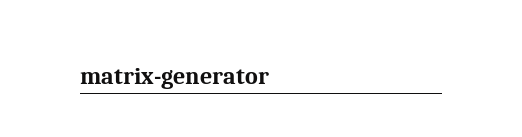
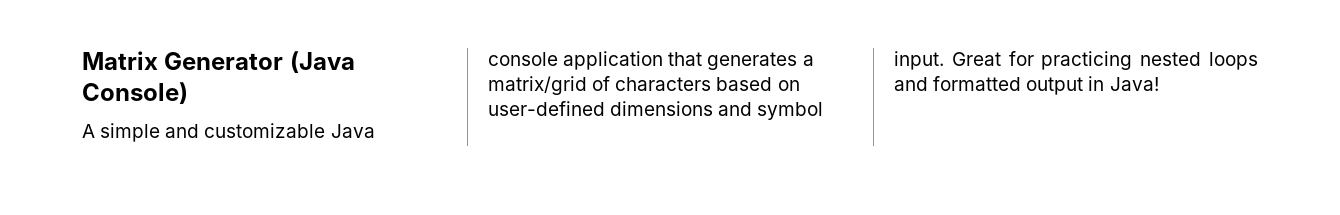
- matrix-generator
+ Matrix Generator (Java Console)
+ A simple and customizable Java console application that generates a matrix/grid of characters based on user-defined dimensions and symbol input. Great for practicing nested loops and formatted output in Java!

